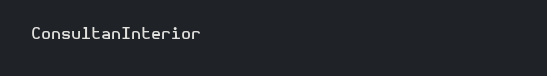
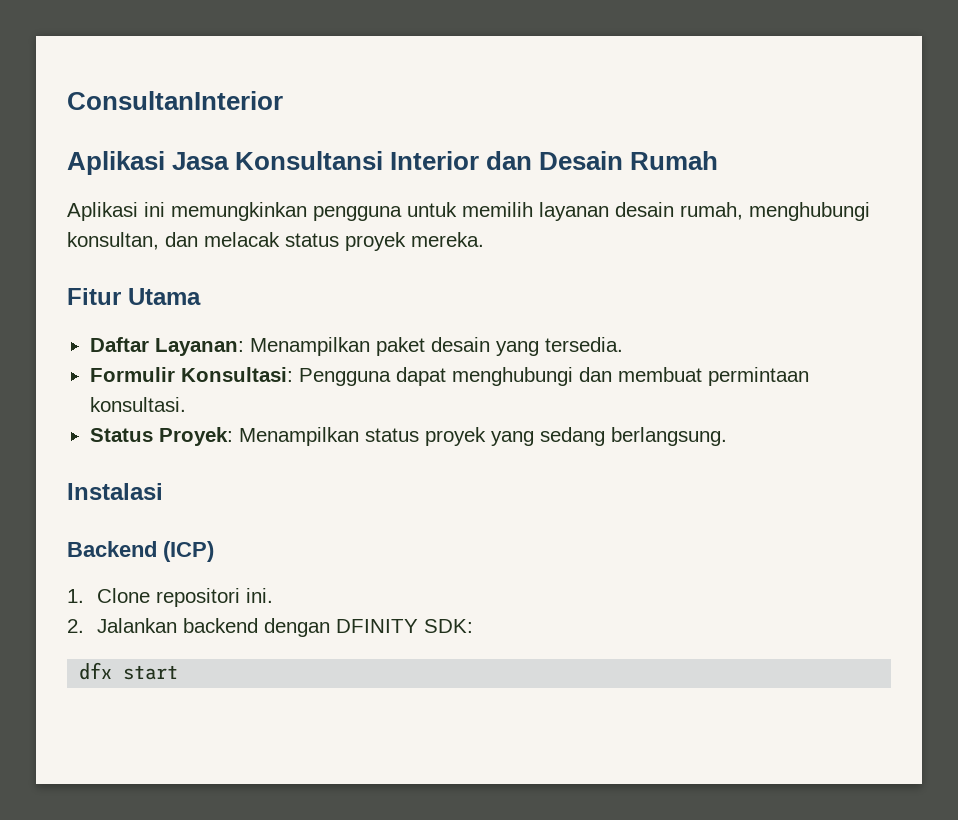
+ Aplikasi Jasa Konsultansi Interior dan Desain Rumah
+ Aplikasi ini memungkinkan pengguna untuk memilih layanan desain rumah, menghubungi konsultan, dan melacak status proyek mereka.
+ Fitur Utama
+ Daftar Layanan: Menampilkan paket desain yang tersedia.
+ Formulir Konsultasi: Pengguna dapat menghubungi dan membuat permintaan konsultasi.
+ Status Proyek: Menampilkan status proyek yang sedang berlangsung.
+ Instalasi
+ Backend (ICP)
+ 1. Clone repositori ini.
+ 2. Jalankan backend dengan DFINITY SDK:
+ dfx start

